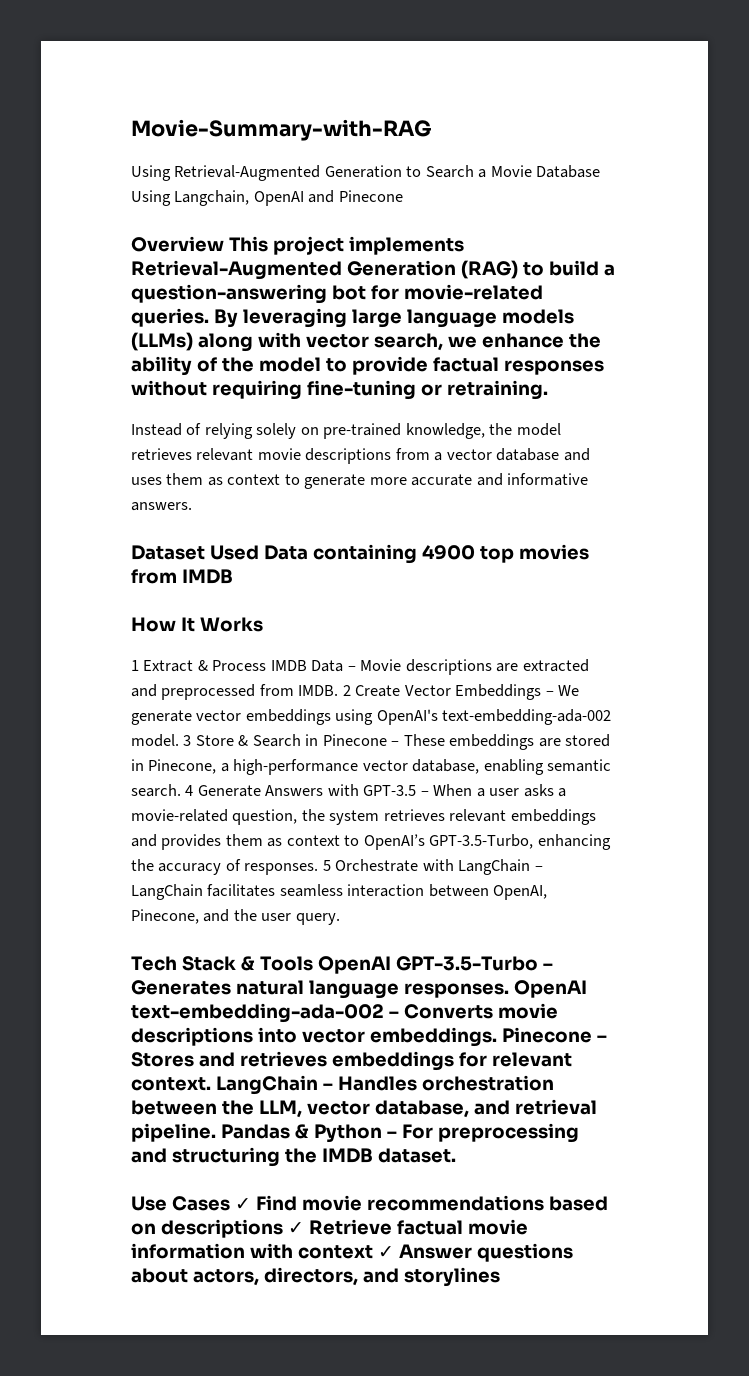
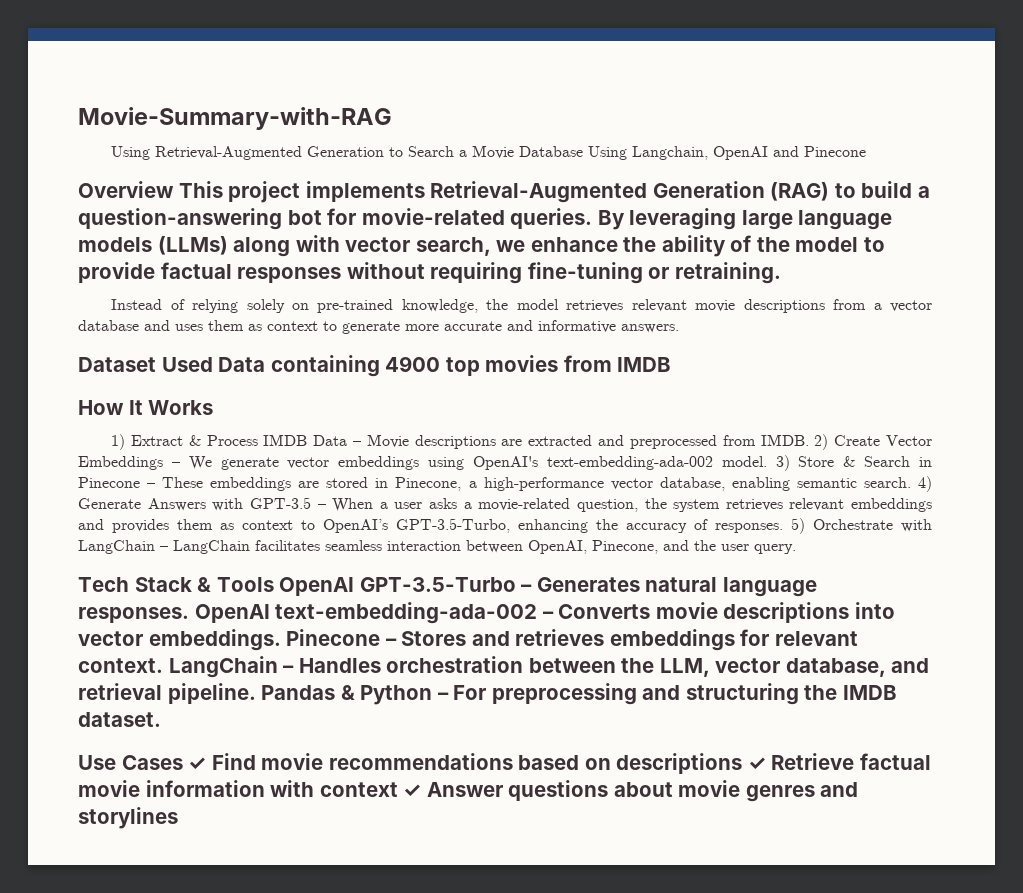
- 1 Extract & Process IMDB Data – Movie descriptions are extracted and preprocessed from IMDB.
+ 1) Extract & Process IMDB Data – Movie descriptions are extracted and preprocessed from IMDB.
- 2 Create Vector Embeddings – We generate vector embeddings using OpenAI's text-embedding-ada-002 model.
+ 2) Create Vector Embeddings – We generate vector embeddings using OpenAI's text-embedding-ada-002 model.
- 3 Store & Search in Pinecone – These embeddings are stored in Pinecone, a high-performance vector database, enabling semantic search.
+ 3) Store & Search in Pinecone – These embeddings are stored in Pinecone, a high-performance vector database, enabling semantic search.
- 4 Generate Answers with GPT-3.5 – When a user asks a movie-related question, the system retrieves relevant embeddings and provides them as context to OpenAI’s GPT-3.5-Turbo, enhancing the accuracy of responses.
+ 4) Generate Answers with GPT-3.5 – When a user asks a movie-related question, the system retrieves relevant embeddings and provides them as context to OpenAI’s GPT-3.5-Turbo, enhancing the accuracy of responses.
- 5 Orchestrate with LangChain – LangChain facilitates seamless interaction between OpenAI, Pinecone, and the user query.
+ 5) Orchestrate with LangChain – LangChain facilitates seamless interaction between OpenAI, Pinecone, and the user query.
- Use Cases ✓ Find movie recommendations based on descriptions ✓ Retrieve factual movie information with context ✓ Answer questions about actors, directors, and storylines
+ Use Cases ✓ Find movie recommendations based on descriptions ✓ Retrieve factual movie information with context ✓ Answer questions about movie genres and storylines

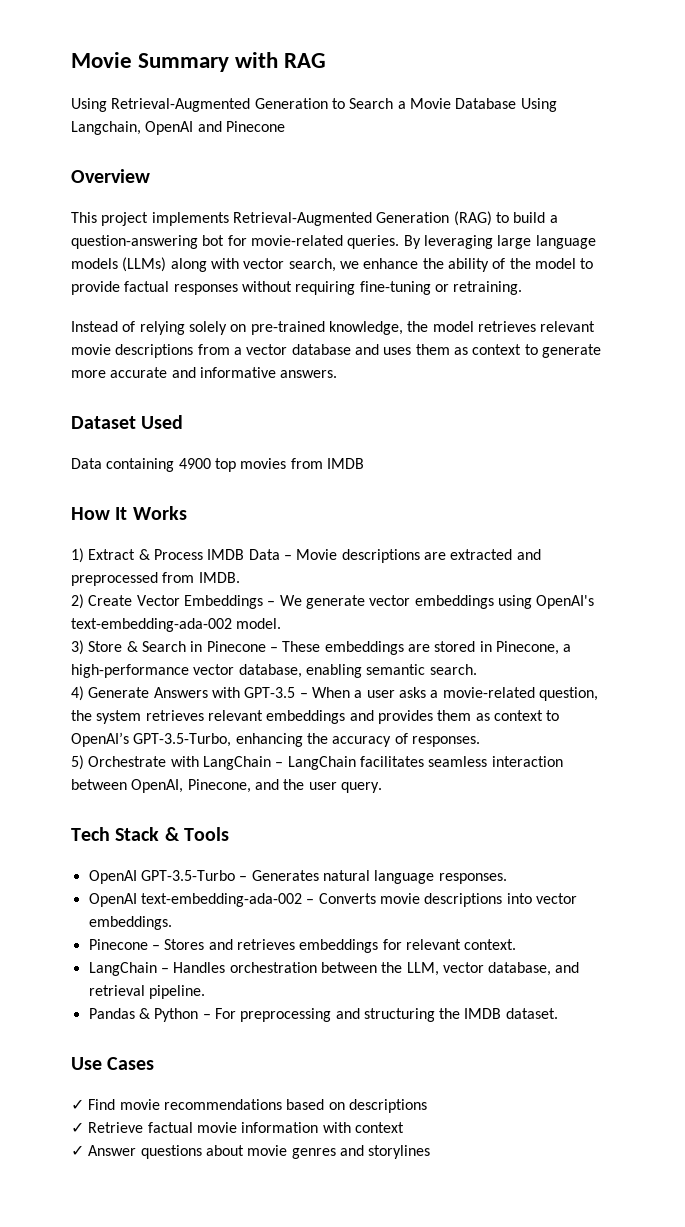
- Movie-Summary-with-RAG
+ Movie Summary with RAG
- Overview This project implements Retrieval-Augmented Generation (RAG) to build a question-answering bot for movie-related queries.
+ Overview
+ This project implements Retrieval-Augmented Generation (RAG) to build a question-answering bot for movie-related queries.
- Dataset Used Data containing 4900 top movies from IMDB
+ Dataset Used
+ Data containing 4900 top movies from IMDB
- 1) Extract & Process IMDB Data – Movie descriptions are extracted and preprocessed from IMDB. 2) Create Vector Embeddings – We generate vector embeddings using OpenAI's text-embedding-ada-002 model. 3) Store & Search in Pinecone – These embeddings are stored in Pinecone, a high-performance vector database, enabling semantic search. 4) Generate Answers with GPT-3.5 – When a user asks a movie-related question, the system retrieves relevant embeddings and provides them as context to OpenAI’s GPT-3.5-Turbo, enhancing the accuracy of responses. 5) Orchestrate with LangChain – LangChain facilitates seamless interaction between OpenAI, Pinecone, and the user query.
+ 1) Extract & Process IMDB Data – Movie descriptions are extracted and preprocessed from IMDB.
+ 2) Create Vector Embeddings – We generate vector embeddings using OpenAI's text-embedding-ada-002 model.
+ 3) Store & Search in Pinecone – These embeddings are stored in Pinecone, a high-performance vector database, enabling semantic search.
+ 4) Generate Answers with GPT-3.5 – When a user asks a movie-related question, the system retrieves relevant embeddings and provides them as context to OpenAI’s GPT-3.5-Turbo, enhancing the accuracy of responses.
+ 5) Orchestrate with LangChain – LangChain facilitates seamless interaction between OpenAI, Pinecone, and the user query.
- Tech Stack & Tools OpenAI GPT-3.5-Turbo – Generates natural language responses. OpenAI text-embedding-ada-002 – Converts movie descriptions into vector embeddings. Pinecone – Stores and retrieves embeddings for relevant context. LangChain – Handles orchestration between the LLM, vector database, and retrieval pipeline. Pandas & Python – For preprocessing and structuring the IMDB dataset.
+ Tech Stack & Tools
+ OpenAI GPT-3.5-Turbo – Generates natural language responses.
+ OpenAI text-embedding-ada-002 – Converts movie descriptions into vector embeddings.
+ Pinecone – Stores and retrieves embeddings for relevant context.
+ LangChain – Handles orchestration between the LLM, vector database, and retrieval pipeline.
+ Pandas & Python – For preprocessing and structuring the IMDB dataset.
- Use Cases ✓ Find movie recommendations based on descriptions ✓ Retrieve factual movie information with context ✓ Answer questions about movie genres and storylines
+ Use Cases
+ ✓ Find movie recommendations based on descriptions
+ ✓ Retrieve factual movie information with context
+ ✓ Answer questions about movie genres and storylines

